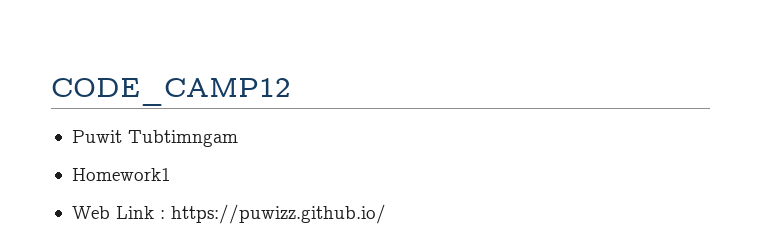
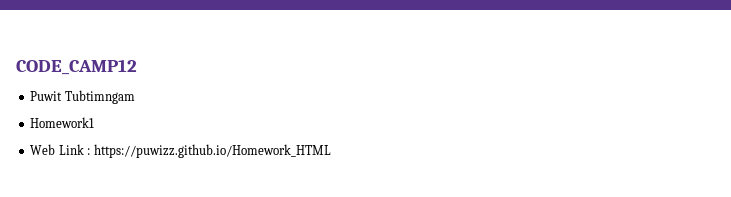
- Web Link : https://puwizz.github.io/
+ Web Link : https://puwizz.github.io/Homework_HTML

